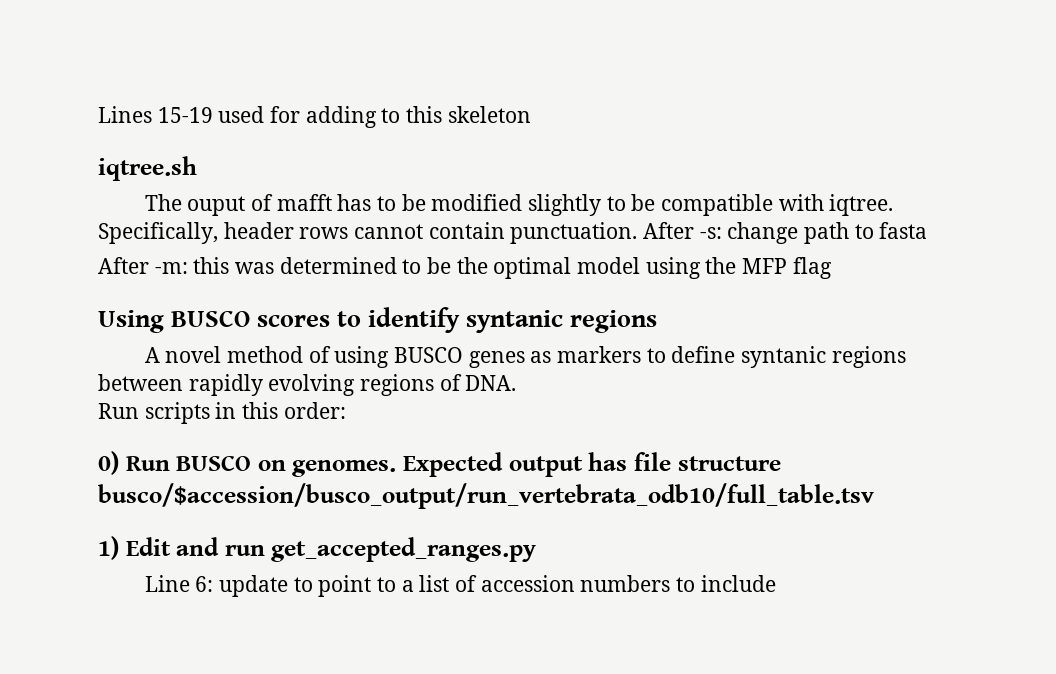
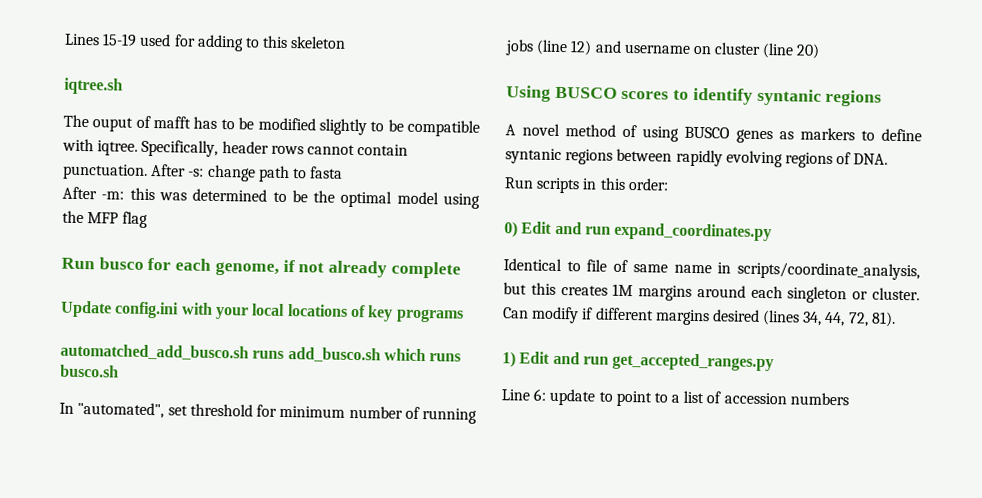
+ Run busco for each genome, if not already complete
+ Update config.ini with your local locations of key programs
+ automatched_add_busco.sh runs add_busco.sh which runs busco.sh
+ In "automated", set threshold for minimum number of running jobs (line 12) and username on cluster (line 20)
- 0) Run BUSCO on genomes. Expected output has file structure busco/$accession/busco_output/run_vertebrata_odb10/full_table.tsv
+ 0) Edit and run expand_coordinates.py
+ Identical to file of same name in scripts/coordinate_analysis, but this creates 1M margins around each singleton or cluster. Can modify if different margins desired (lines 34, 44, 72, 81).
- Line 6: update to point to a list of accession numbers to include
+ Line 6: update to point to a list of accession numbers

